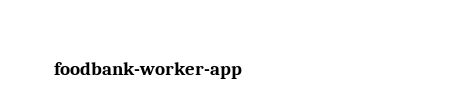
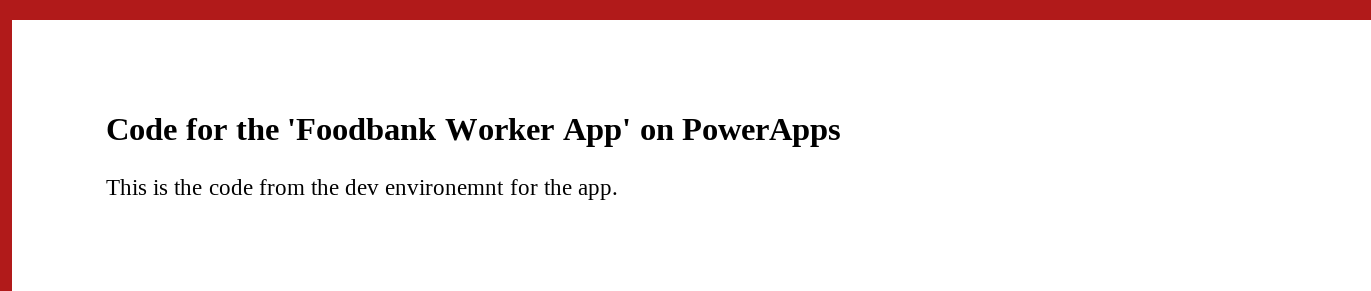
- foodbank-worker-app
+ Code for the 'Foodbank Worker App' on PowerApps
+ This is the code from the dev environemnt for the app.

